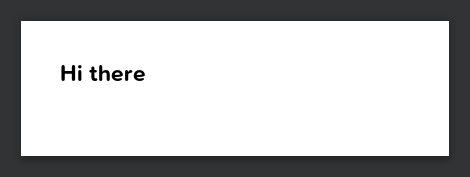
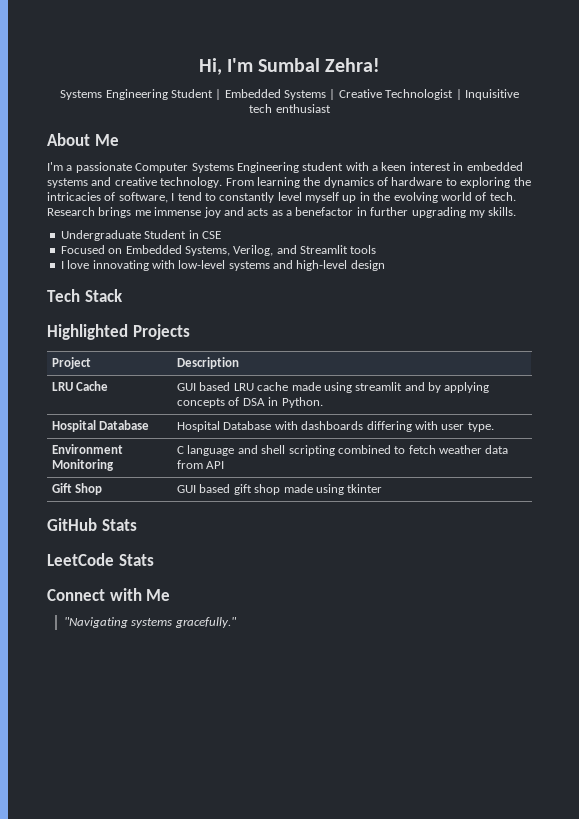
- Hi there
+ Hi, I'm Sumbal Zehra!
+ Systems Engineering Student | Embedded Systems | Creative Technologist | Inquisitive tech enthusiast
+ About Me
+ I'm a passionate Computer Systems Engineering student with a keen interest in embedded systems and creative technology. From learning the dynamics of hardware to exploring the intricacies of software, I tend to constantly level myself up in the evolving world of tech. Research brings me immense joy and acts as a benefactor in further upgrading my skills.
+ Undergraduate Student in CSE
+ Focused on Embedded Systems, Verilog, and Streamlit tools
+ I love innovating with low-level systems and high-level design
+ Tech Stack
+ Highlighted Projects
+ Project | Description
+ LRU Cache | GUI based LRU cache made using streamlit and by applying concepts of DSA in Python.
+ Hospital Database | Hospital Database with dashboards differing with user type.
+ Environment Monitoring | C language and shell scripting combined to fetch weather data from API
+ Gift Shop | GUI based gift shop made using tkinter
+ GitHub Stats
+ LeetCode Stats
+ Connect with Me
+ "Navigating systems gracefully."

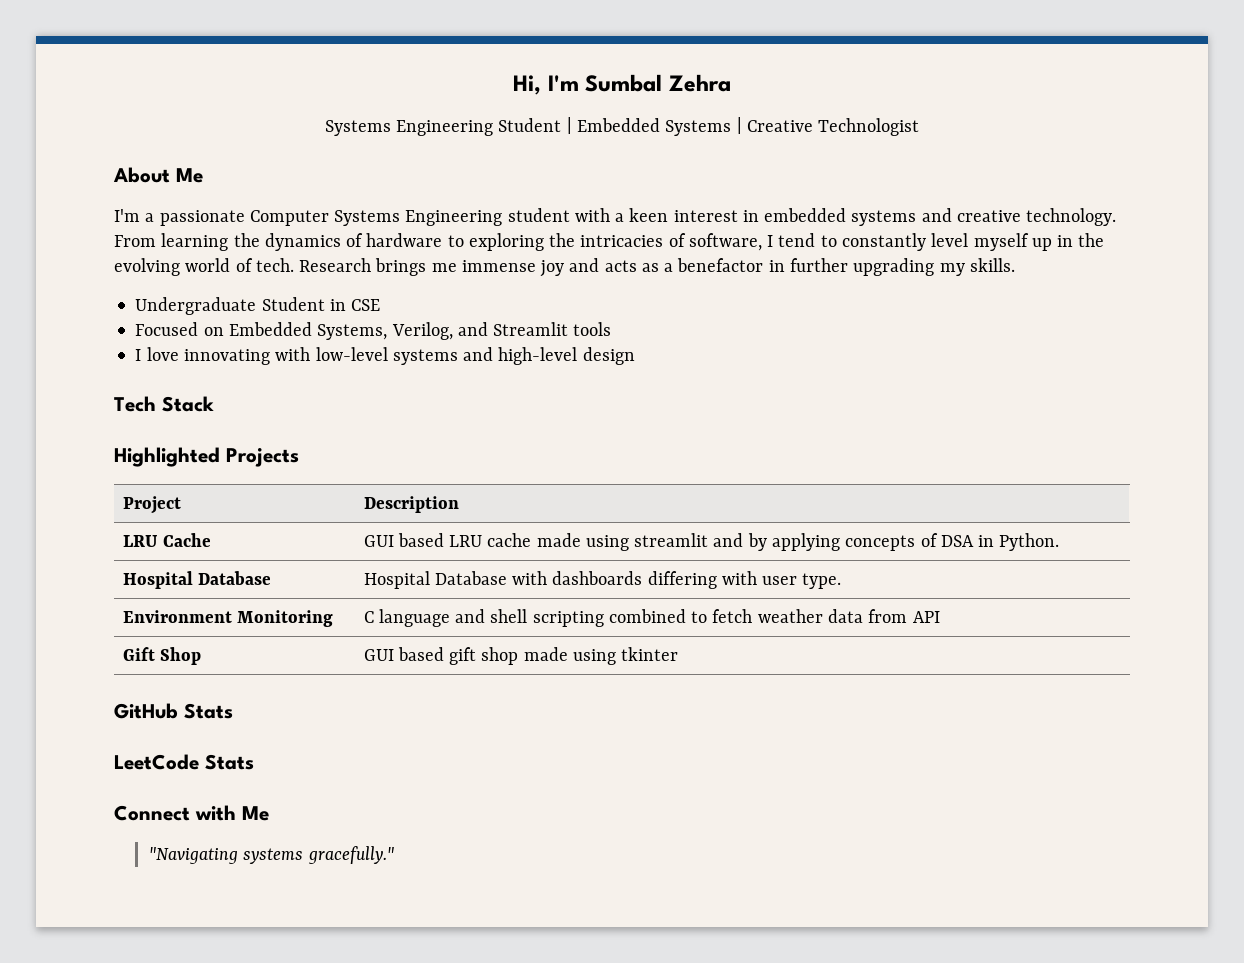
- Hi, I'm Sumbal Zehra!
+ Hi, I'm Sumbal Zehra
- Systems Engineering Student | Embedded Systems | Creative Technologist | Inquisitive tech enthusiast
+ Systems Engineering Student | Embedded Systems | Creative Technologist

